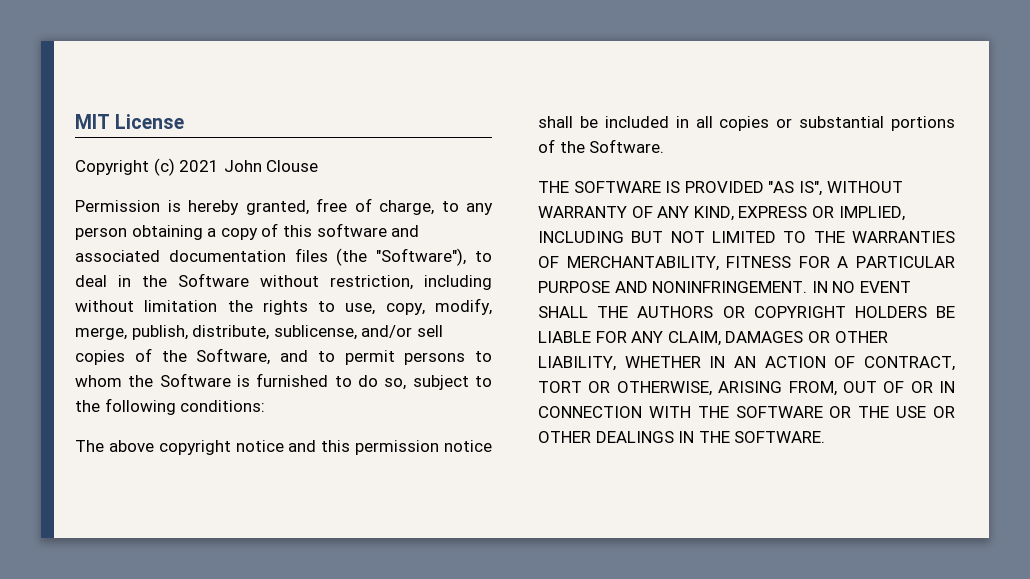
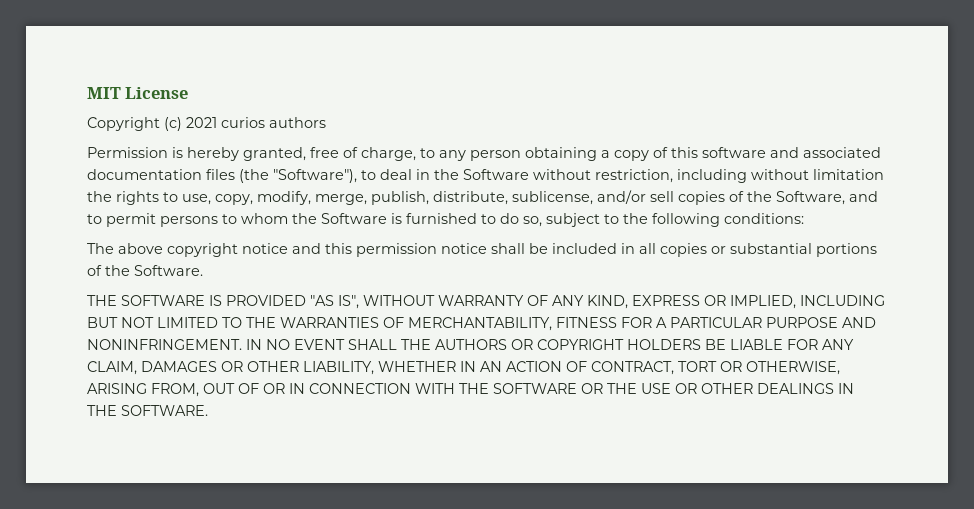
- Copyright (c) 2021 John Clouse
+ Copyright (c) 2021 curios authors

